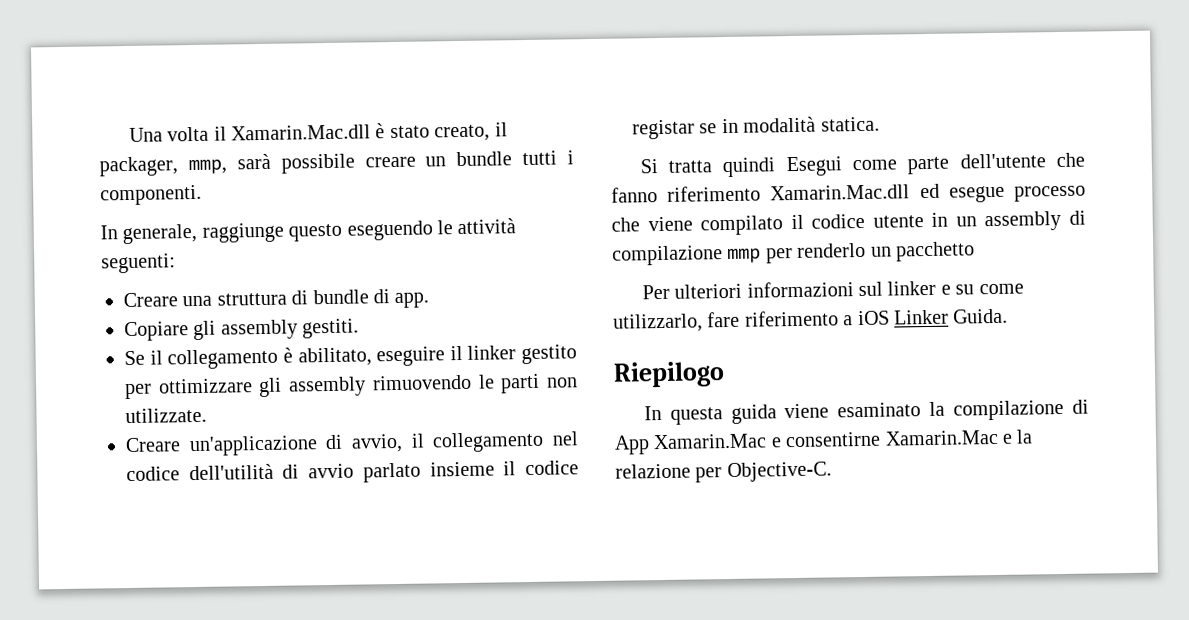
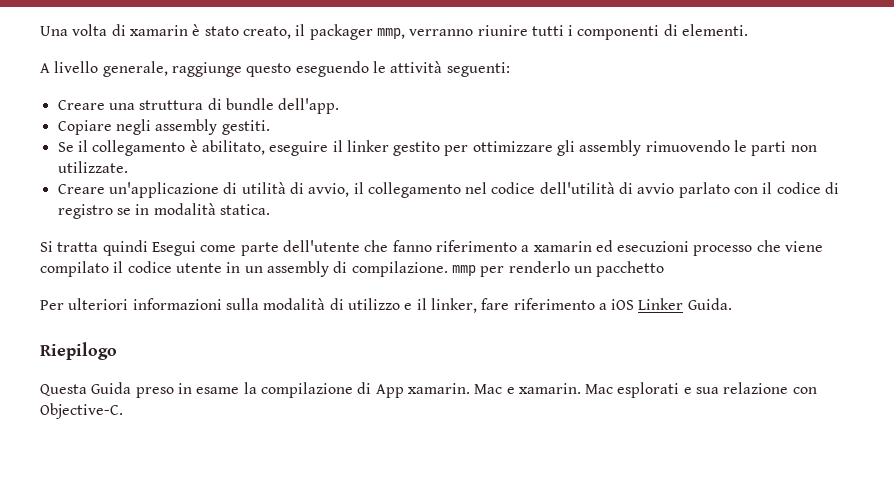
- Una volta il Xamarin.Mac.dll è stato creato, il packager, mmp, sarà possibile creare un bundle tutti i componenti.
- In generale, raggiunge questo eseguendo le attività seguenti:
+ Una volta di xamarin è stato creato, il packager mmp, verranno riunire tutti i componenti di elementi.
+ A livello generale, raggiunge questo eseguendo le attività seguenti:
- Creare una struttura di bundle di app.
+ Creare una struttura di bundle dell'app.
- Copiare gli assembly gestiti.
+ Copiare negli assembly gestiti.
- Creare un'applicazione di avvio, il collegamento nel codice dell'utilità di avvio parlato insieme il codice registar se in modalità statica.
+ Creare un'applicazione di utilità di avvio, il collegamento nel codice dell'utilità di avvio parlato con il codice di registro se in modalità statica.
- Si tratta quindi Esegui come parte dell'utente che fanno riferimento Xamarin.Mac.dll ed esegue processo che viene compilato il codice utente in un assembly di compilazione mmp per renderlo un pacchetto
+ Si tratta quindi Esegui come parte dell'utente che fanno riferimento a xamarin ed esecuzioni processo che viene compilato il codice utente in un assembly di compilazione. mmp per renderlo un pacchetto
- Per ulteriori informazioni sul linker e su come utilizzarlo, fare riferimento a iOS Linker Guida.
+ Per ulteriori informazioni sulla modalità di utilizzo e il linker, fare riferimento a iOS Linker Guida.
- In questa guida viene esaminato la compilazione di App Xamarin.Mac e consentirne Xamarin.Mac e la relazione per Objective-C.
+ Questa Guida preso in esame la compilazione di App xamarin. Mac e xamarin. Mac esplorati e sua relazione con Objective-C.

